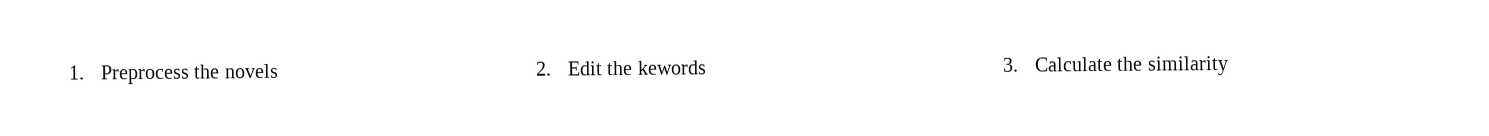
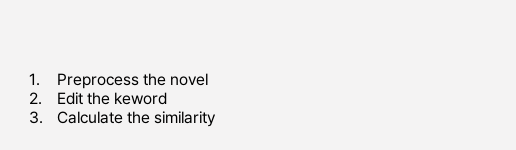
- 1. Preprocess the novels
+ 1. Preprocess the novel
- 2. Edit the kewords
+ 2. Edit the keword

